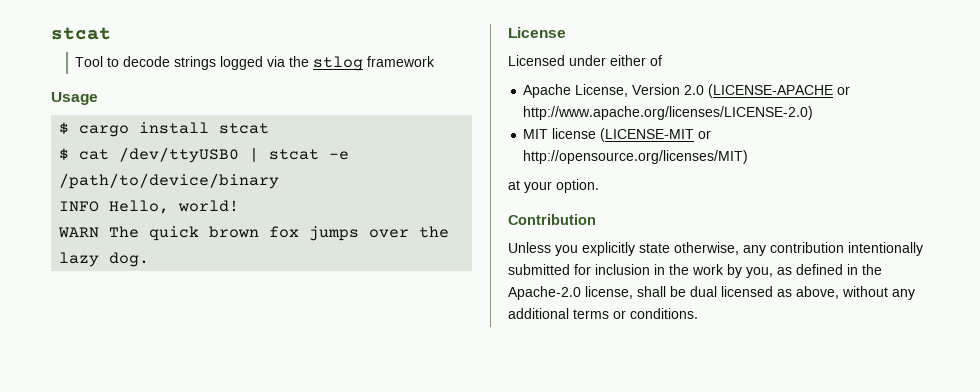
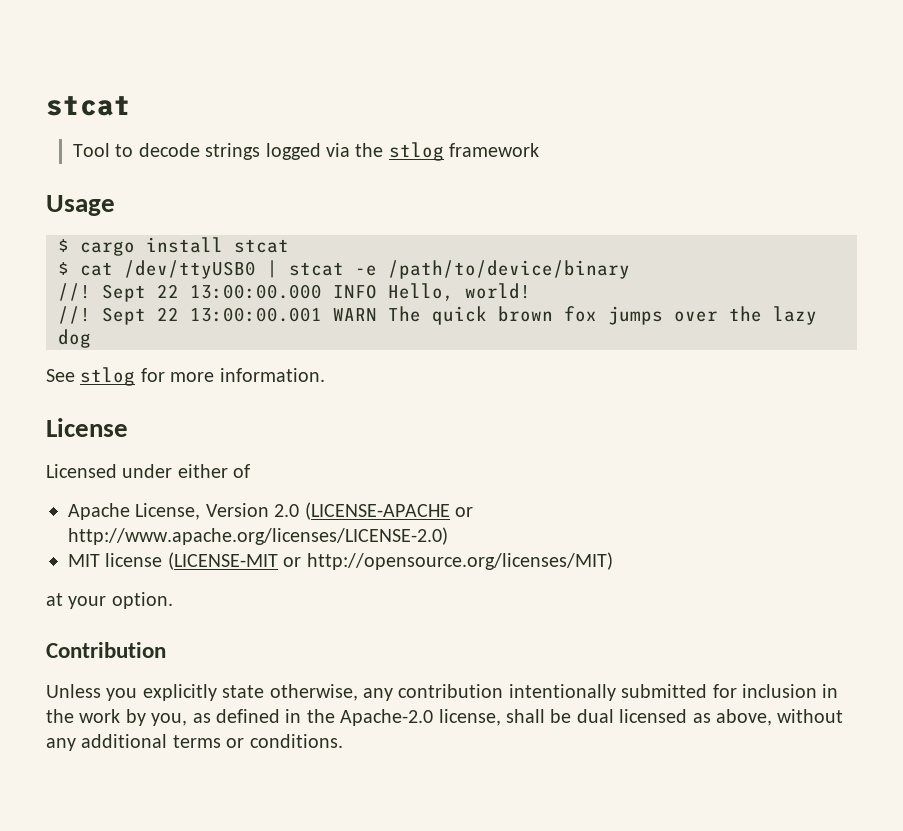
- INFO Hello, world!
+ //! Sept 22 13:00:00.000 INFO Hello, world!
- WARN The quick brown fox jumps over the lazy dog.
+ //! Sept 22 13:00:00.001 WARN The quick brown fox jumps over the lazy dog
+ See stlog for more information.

